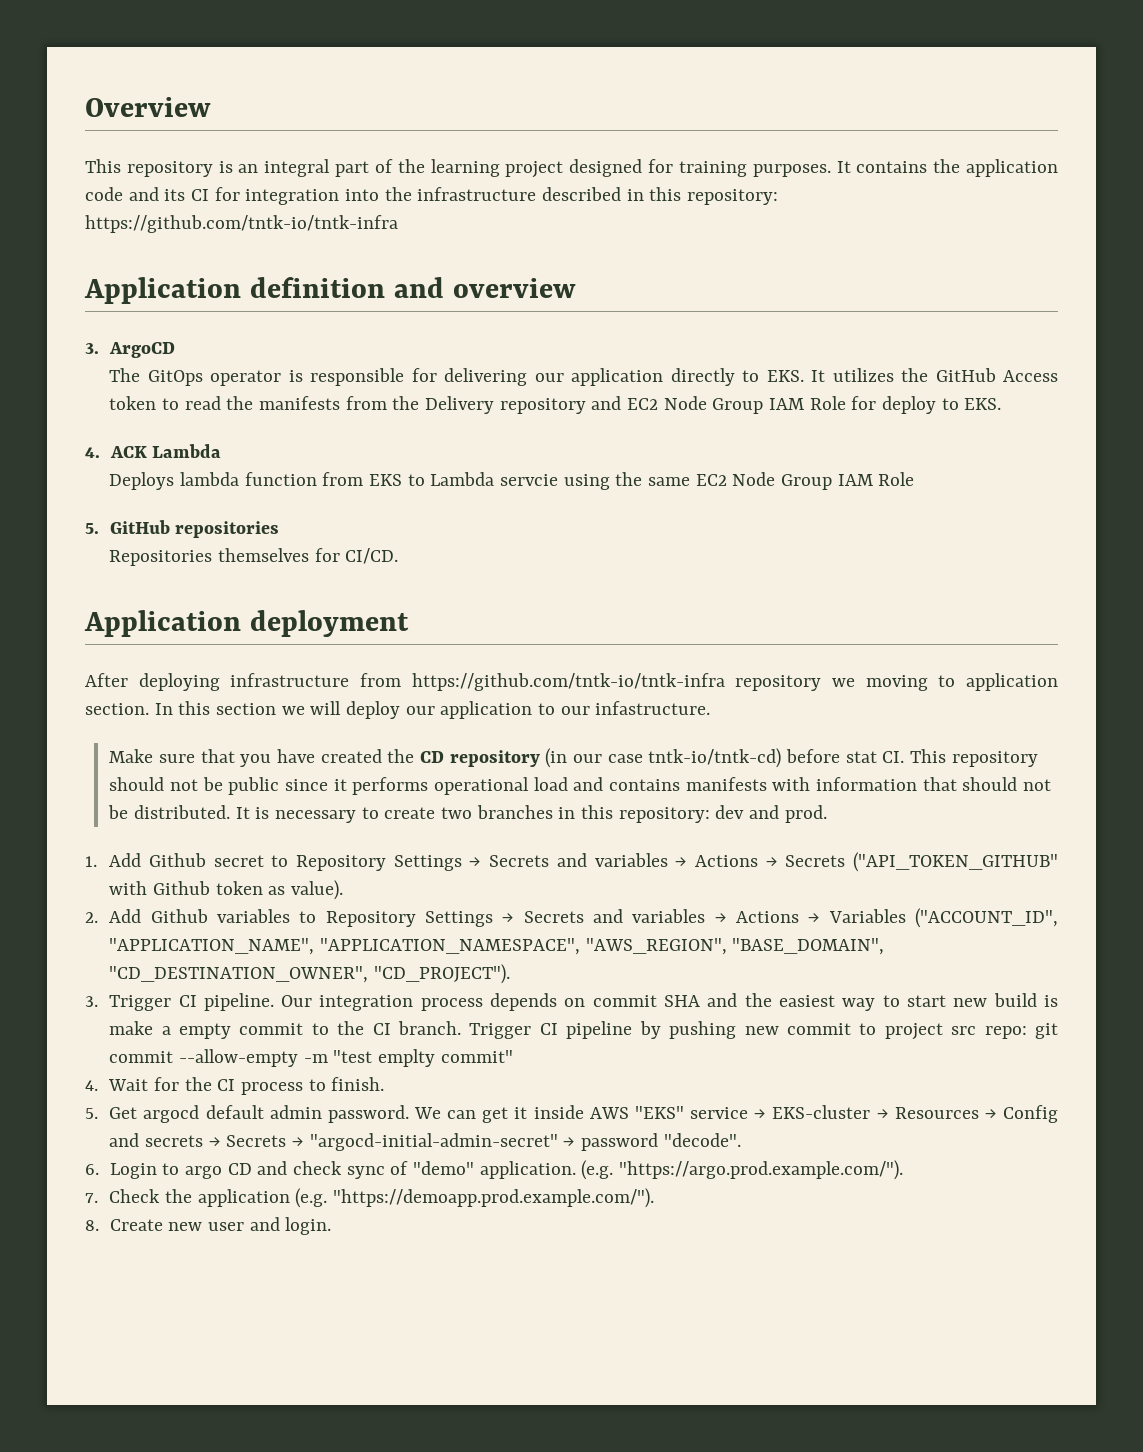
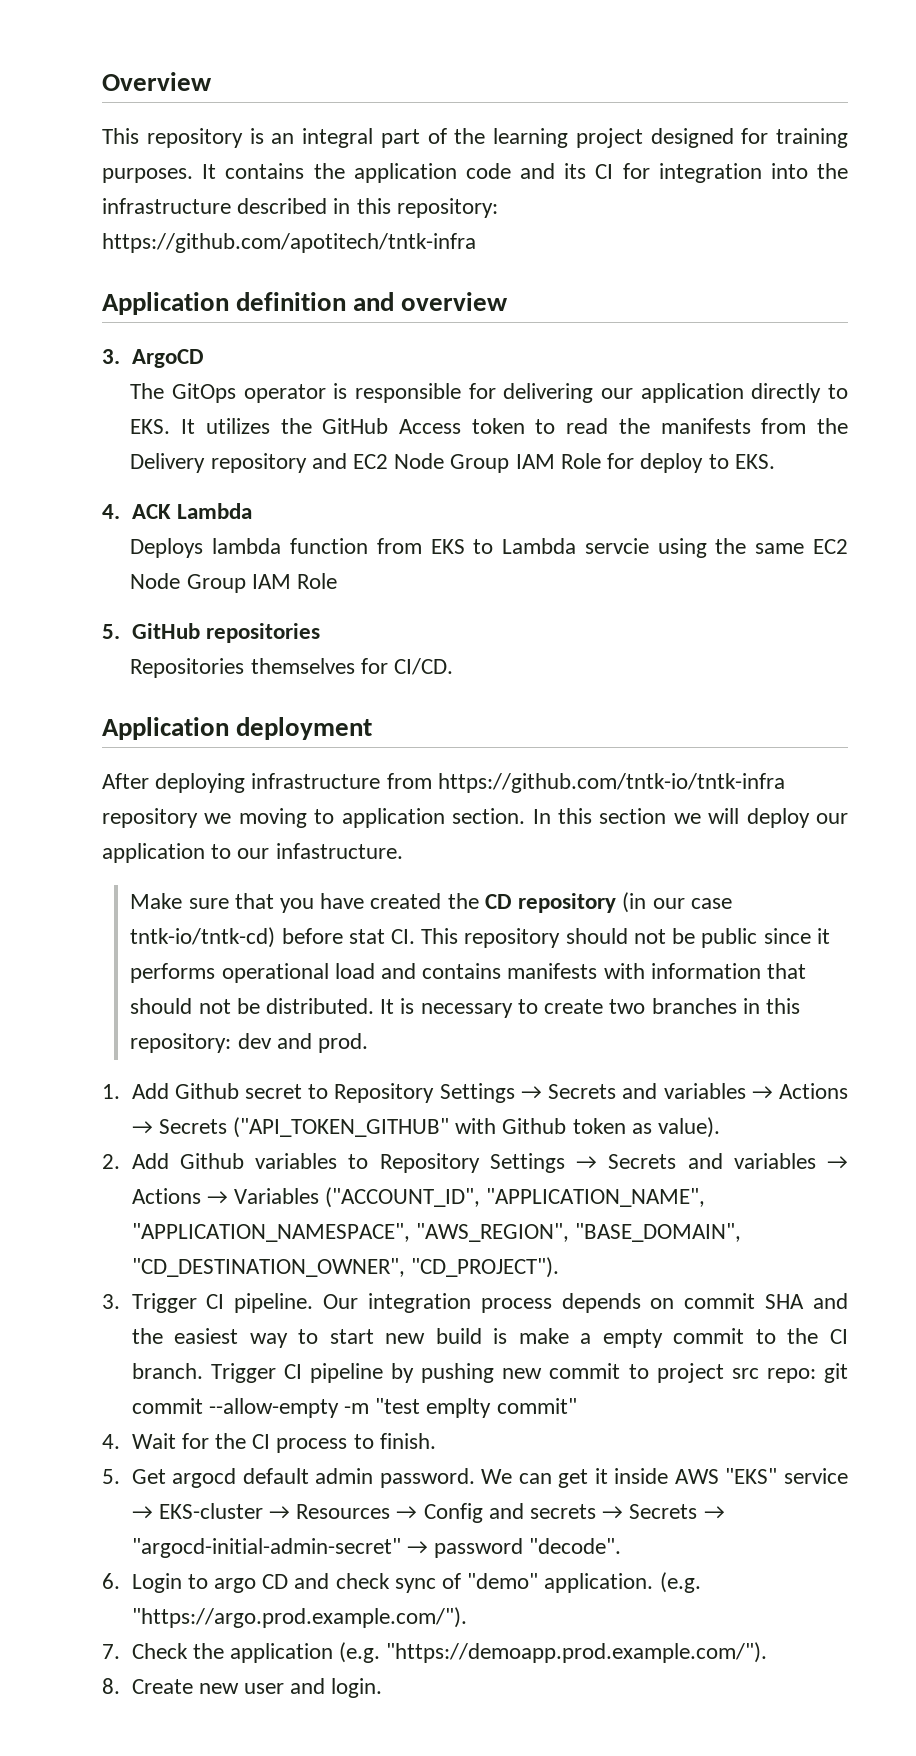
- It contains the application code and its CI for integration into the infrastructure described in this repository: https://github.com/tntk-io/tntk-infra
+ It contains the application code and its CI for integration into the infrastructure described in this repository: https://github.com/apotitech/tntk-infra

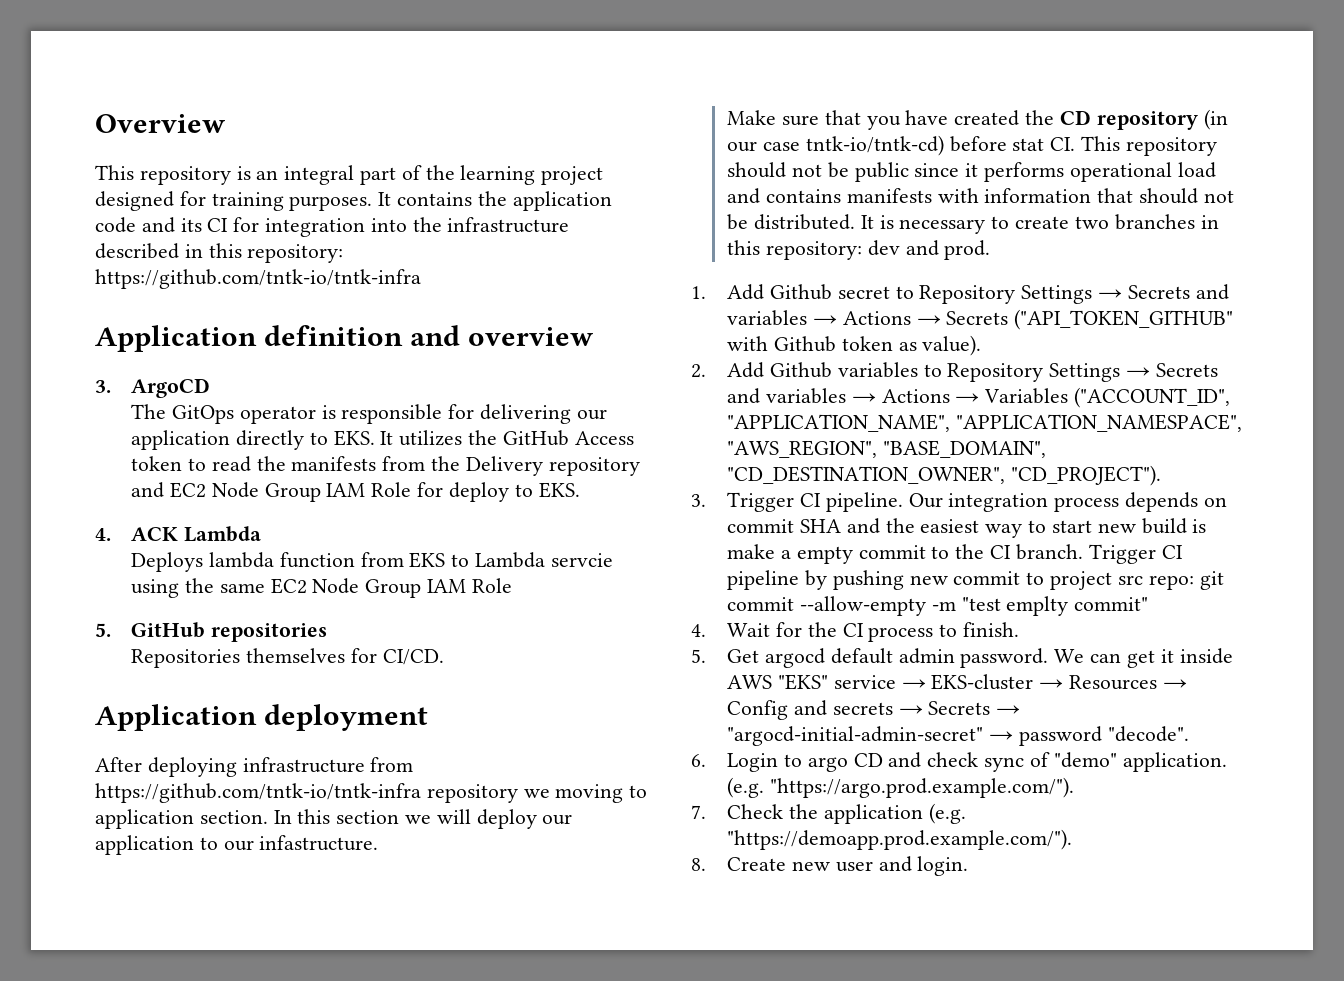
- It contains the application code and its CI for integration into the infrastructure described in this repository: https://github.com/apotitech/tntk-infra
+ It contains the application code and its CI for integration into the infrastructure described in this repository: https://github.com/tntk-io/tntk-infra

